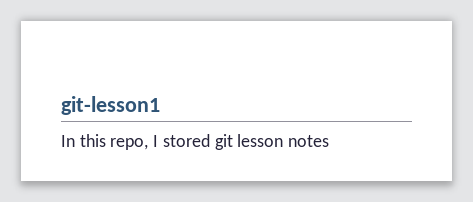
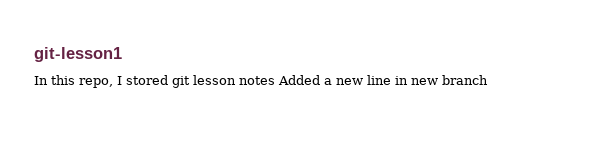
- In this repo, I stored git lesson notes
+ In this repo, I stored git lesson notes Added a new line in new branch

